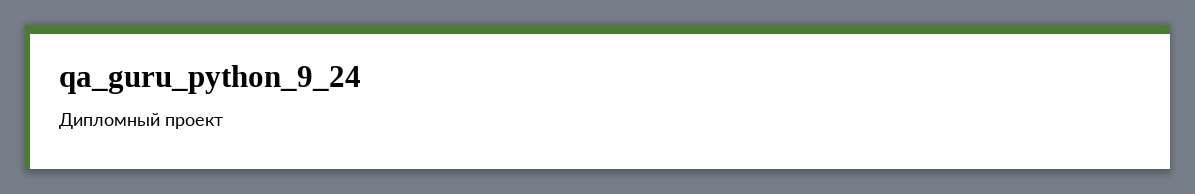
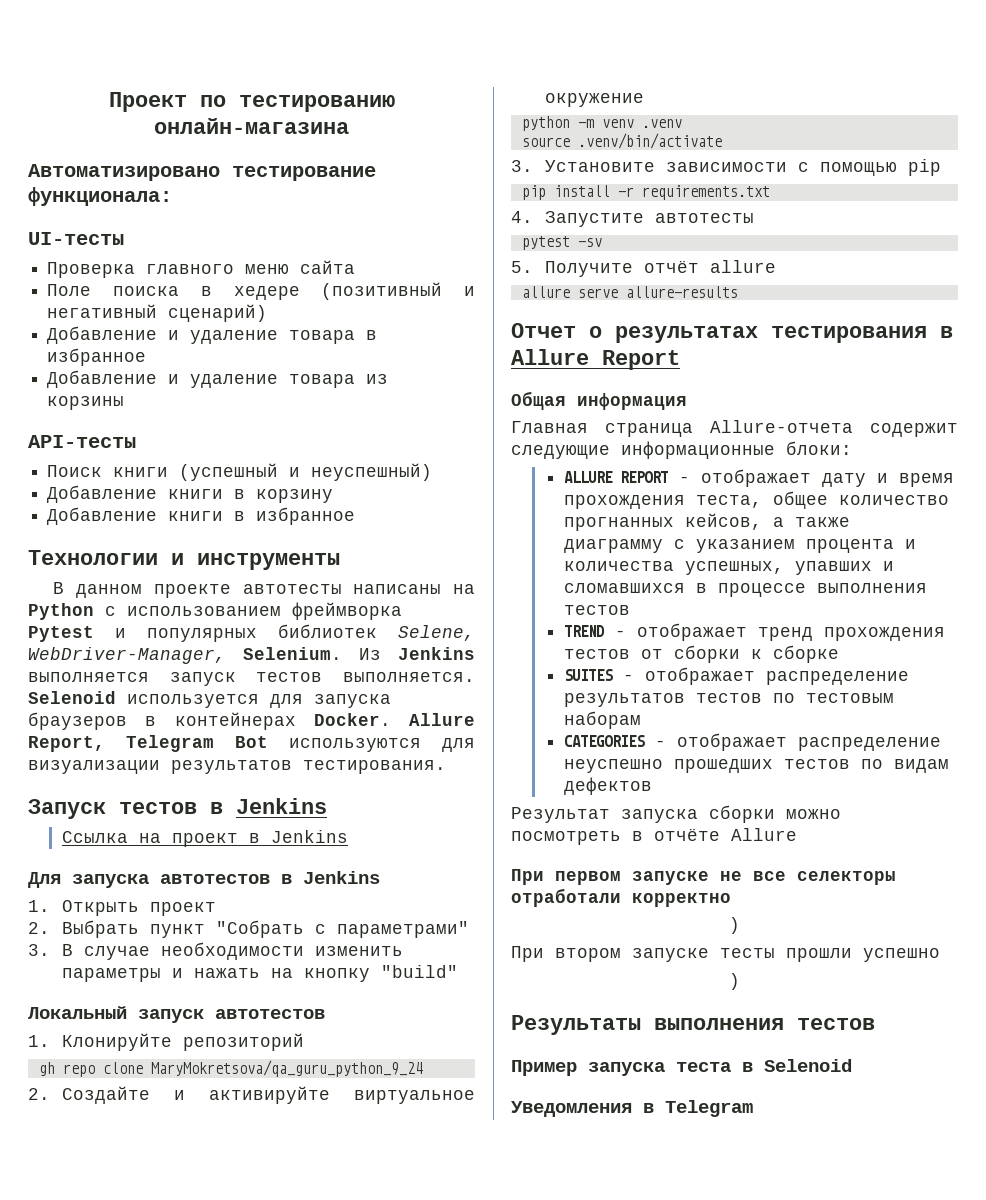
- qa_guru_python_9_24
- Дипломный проект
+ Проект по тестированию онлайн-магазина
+ Автоматизировано тестирование функционала:
+ UI-тесты
+ Проверка главного меню сайта
+ Поле поиска в хедере (позитивный и негативный сценарий)
+ Добавление и удаление товара в избранное
+ Добавление и удаление товара из корзины
+ API-тесты
+ Поиск книги (успешный и неуспешный)
+ Добавление книги в корзину
+ Добавление книги в избранное
+ Технологии и инструменты
+ В данном проекте автотесты написаны на Python с использованием фреймворка Pytest и популярных библиотек Selene, WebDriver-Manager, Selenium. Из Jenkins выполняется запуск тестов выполняется. Selenoid используется для запуска браузеров в контейнерах Docker. Allure Report, Telegram Bot используются для визуализации результатов тестирования.
+ Запуск тестов в Jenkins
+ Ссылка на проект в Jenkins
+ Для запуска автотестов в Jenkins
+ 1. Открыть проект
+ 2. Выбрать пункт "Собрать с параметрами"
+ 3. В случае необходимости изменить параметры и нажать на кнопку "build"
+ Локальный запуск автотестов
+ 1. Клонируйте репозиторий
+ gh repo clone MaryMokretsova/qa_guru_python_9_24
+ 2. Создайте и активируйте виртуальное окружение
+ python -m venv .venv
+ source .venv/bin/activate
+ 3. Установите зависимости с помощью pip
+ pip install -r requirements.txt
+ 4. Запустите автотесты
+ pytest -sv
+ 5. Получите отчёт allure
+ allure serve allure-results
+ Отчет о результатах тестирования в Allure Report
+ Общая информация
+ Главная страница Allure-отчета содержит следующие информационные блоки:
+ ALLURE REPORT - отображает дату и время прохождения теста, общее количество прогнанных кейсов, а также диаграмму с указанием процента и количества успешных, упавших и сломавшихся в процессе выполнения тестов
+ TREND - отображает тренд прохождения тестов от сборки к сборке
+ SUITES - отображает распределение результатов тестов по тестовым наборам
+ CATEGORIES - отображает распределение неуспешно прошедших тестов по видам дефектов
+ Результат запуска сборки можно посмотреть в отчёте Allure
+ При первом запуске не все селекторы отработали корректно
+ )
+ При втором запуске тесты прошли успешно
+ )
+ Результаты выполнения тестов
+ Пример запуска теста в Selenoid
+ Уведомления в Telegram

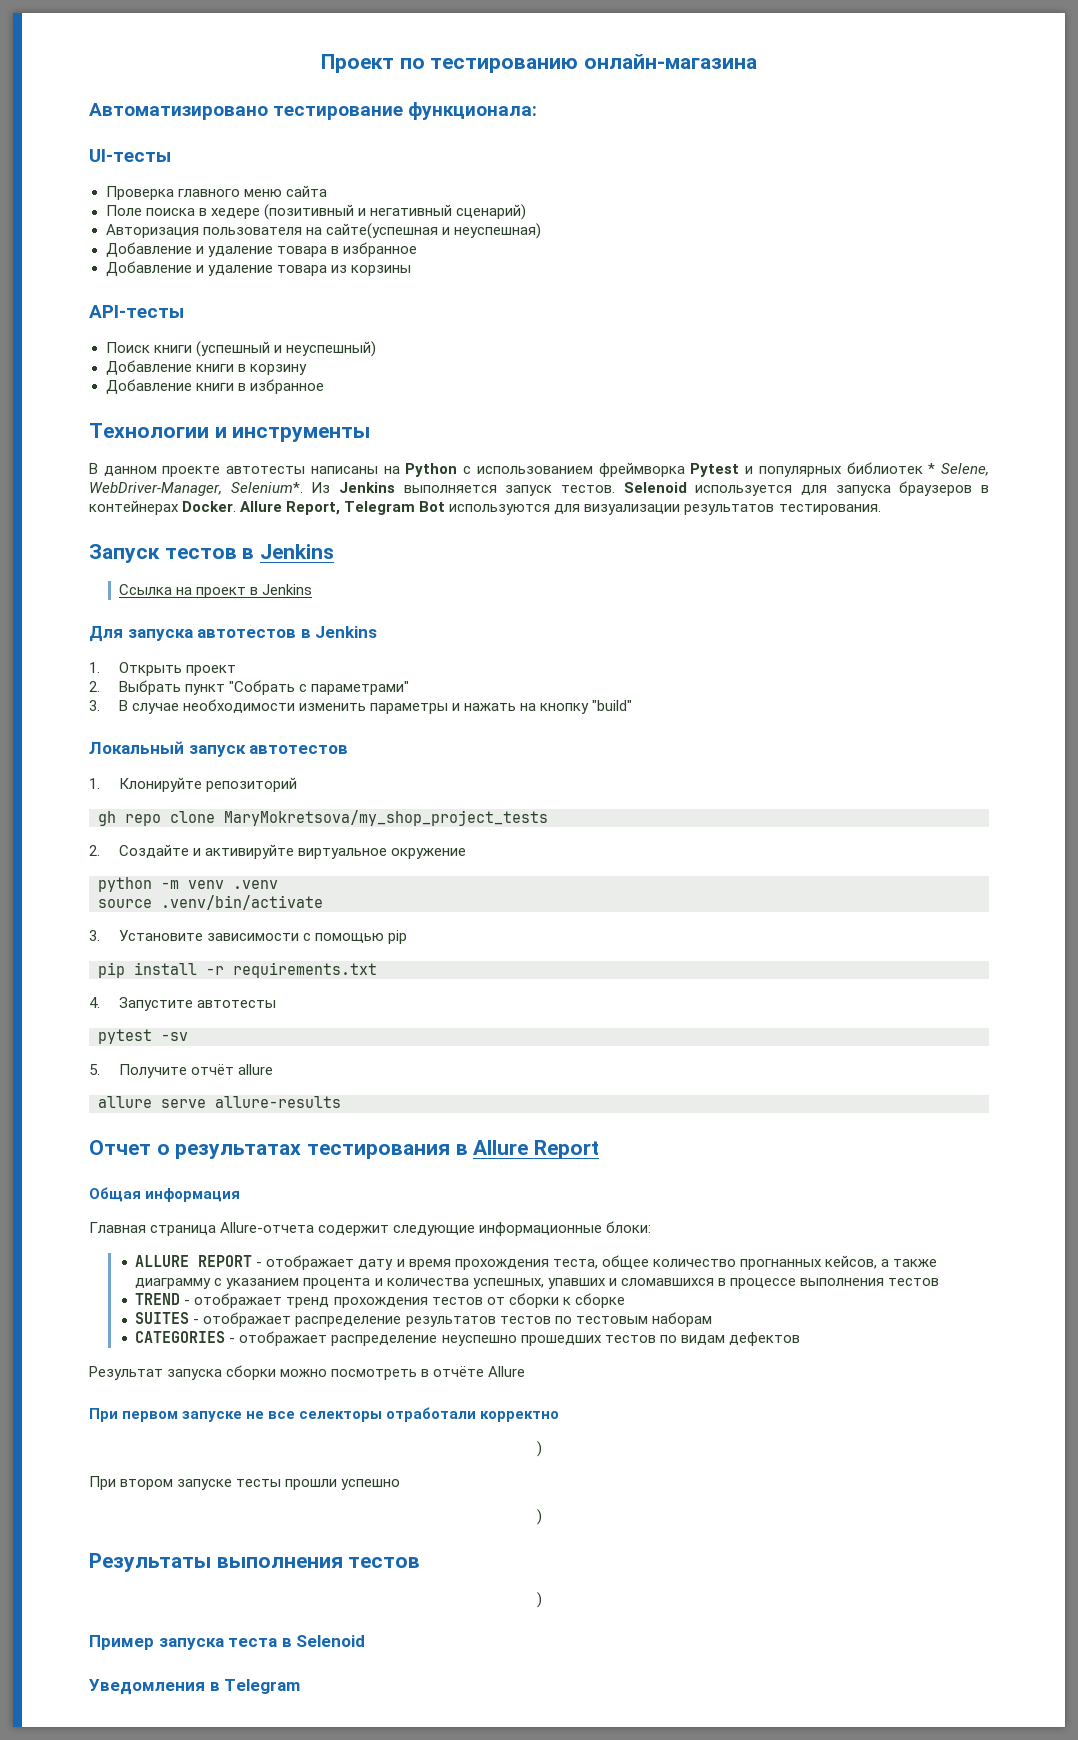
+ Авторизация пользователя на сайте(успешная и неуспешная)
- В данном проекте автотесты написаны на Python с использованием фреймворка Pytest и популярных библиотек Selene, WebDriver-Manager, Selenium.
+ В данном проекте автотесты написаны на Python с использованием фреймворка Pytest и популярных библиотек * Selene, WebDriver-Manager, Selenium*.
- Из Jenkins выполняется запуск тестов выполняется.
+ Из Jenkins выполняется запуск тестов.
- gh repo clone MaryMokretsova/qa_guru_python_9_24
+ gh repo clone MaryMokretsova/my_shop_project_tests
  Результаты выполнения тестов
+ )

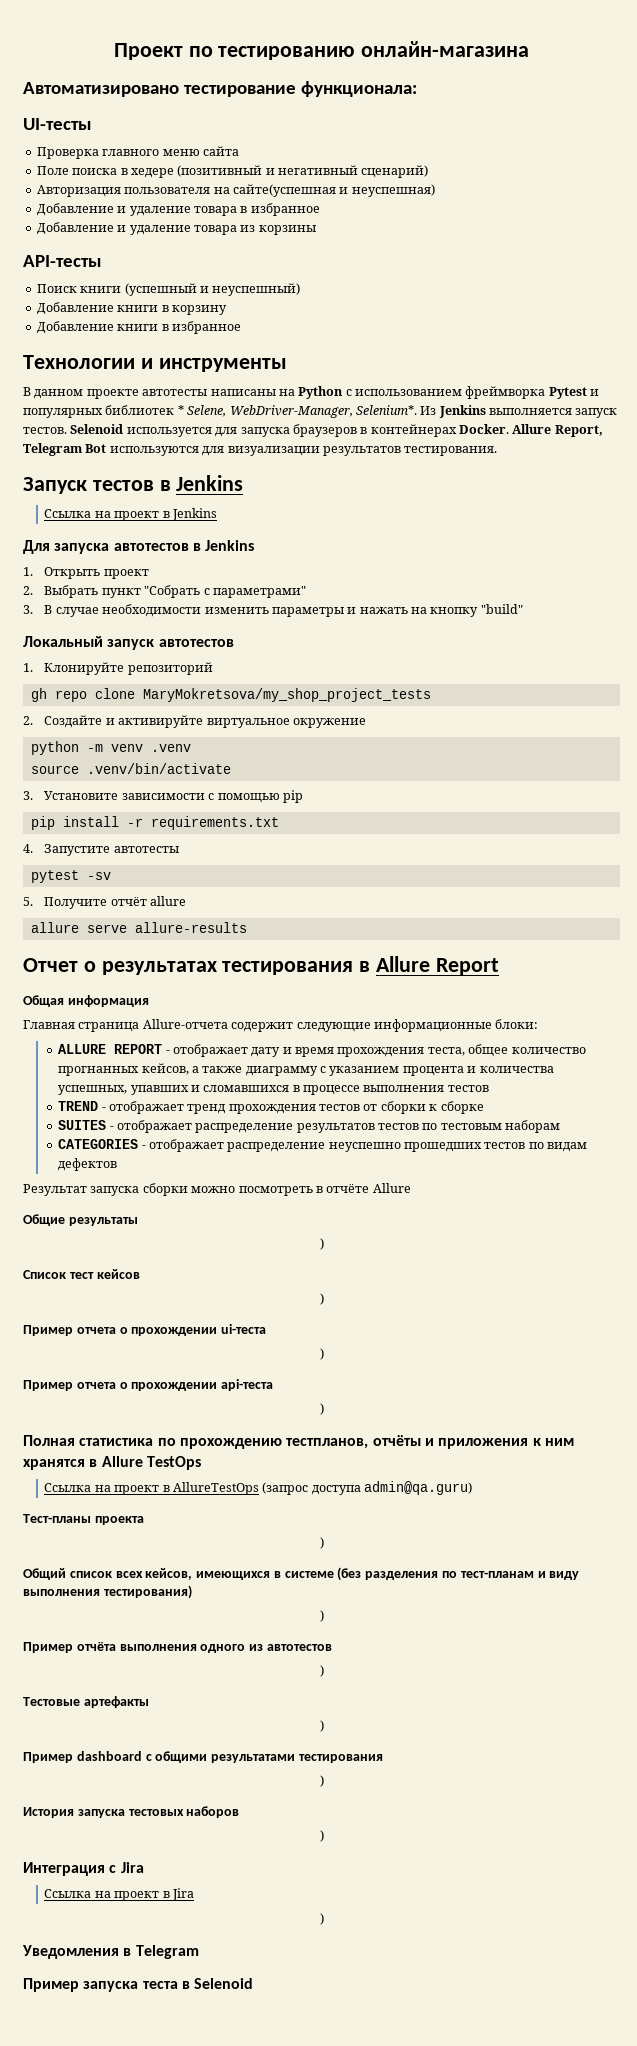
- При первом запуске не все селекторы отработали корректно
+ Общие результаты
  )
- При втором запуске тесты прошли успешно
+ Список тест кейсов
  )
- Результаты выполнения тестов
+ Пример отчета о прохождении ui-теста
  )
+ Пример отчета о прохождении api-теста
+ )
+ Полная статистика по прохождению тестпланов, отчёты и приложения к ним хранятся в Allure TestOps
+ Ссылка на проект в AllureTestOps (запрос доступа admin@qa.guru)
+ Тест-планы проекта
+ )
+ Общий список всех кейсов, имеющихся в системе (без разделения по тест-планам и виду выполнения тестирования)
+ )
+ Пример отчёта выполнения одного из автотестов
+ )
+ Тестовые артефакты
+ )
+ Пример dashboard с общими результатами тестирования
+ )
+ История запуска тестовых наборов
+ )
+ Интеграция с Jira
+ Ссылка на проект в Jira
+ )
+ Уведомления в Telegram
- Уведомления в Telegram

